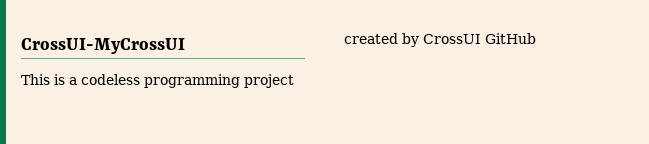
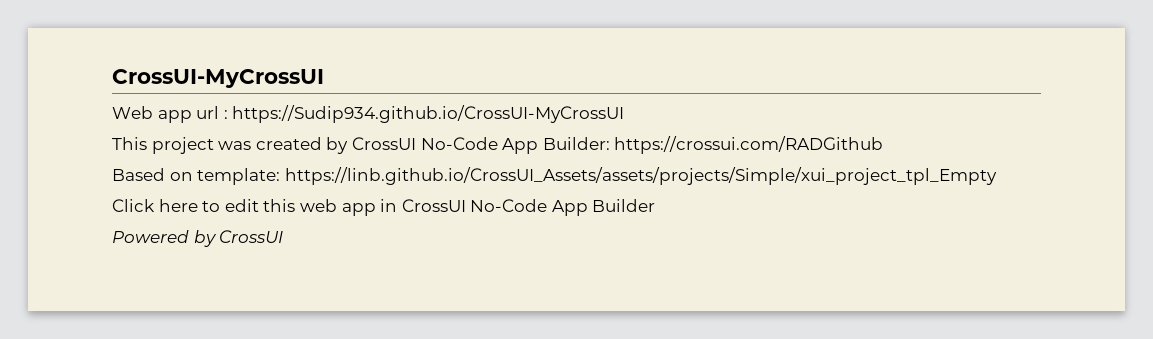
- This is a codeless programming project created by CrossUI GitHub
+ Web app url : https://Sudip934.github.io/CrossUI-MyCrossUI
+ This project was created by CrossUI No-Code App Builder: https://crossui.com/RADGithub
+ Based on template: https://linb.github.io/CrossUI_Assets/assets/projects/Simple/xui_project_tpl_Empty
+ Click here to edit this web app in CrossUI No-Code App Builder
+ Powered by CrossUI

